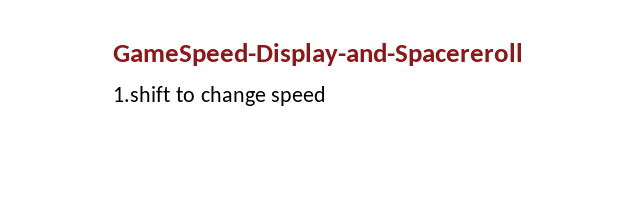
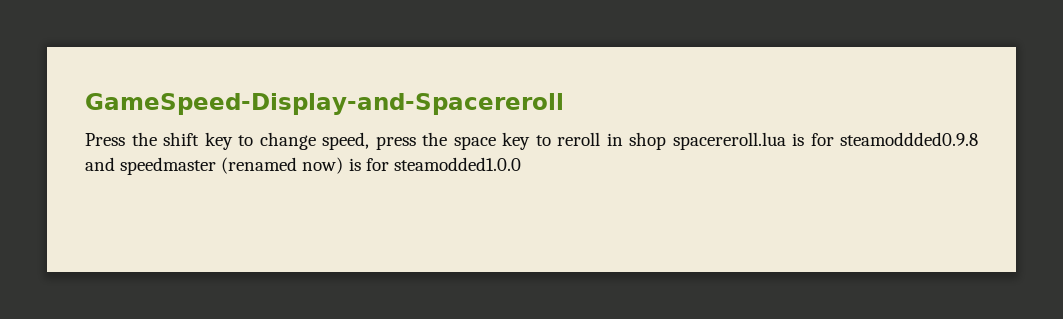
- 1.shift to change speed
+ Press the shift key to change speed, press the space key to reroll in shop spacereroll.lua is for steamoddded0.9.8 and speedmaster (renamed now) is for steamodded1.0.0

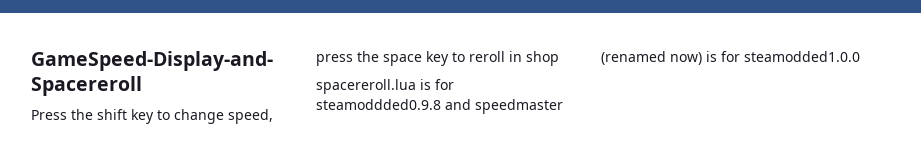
- Press the shift key to change speed, press the space key to reroll in shop spacereroll.lua is for steamoddded0.9.8 and speedmaster (renamed now) is for steamodded1.0.0
+ Press the shift key to change speed, press the space key to reroll in shop
+ spacereroll.lua is for steamoddded0.9.8 and speedmaster (renamed now) is for steamodded1.0.0

